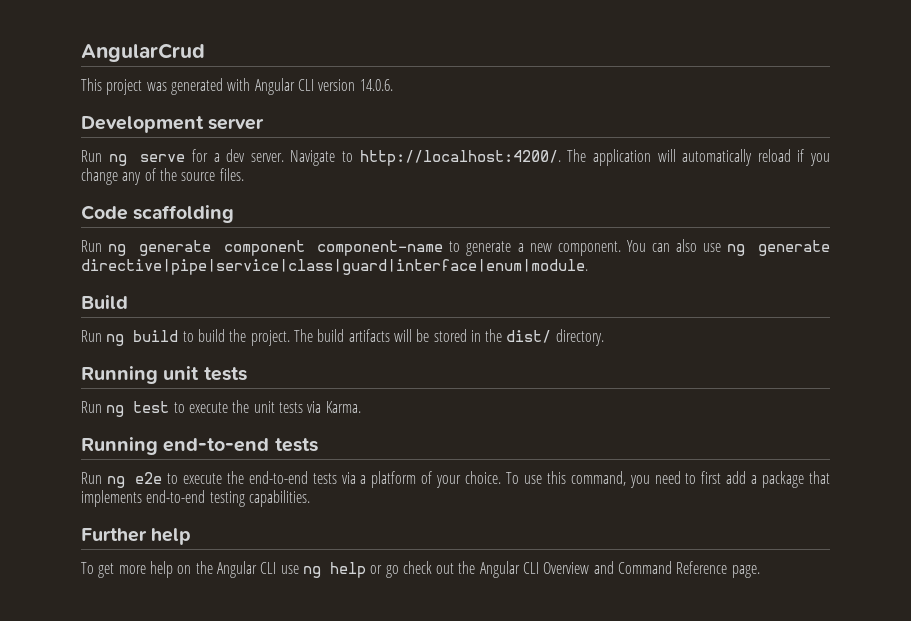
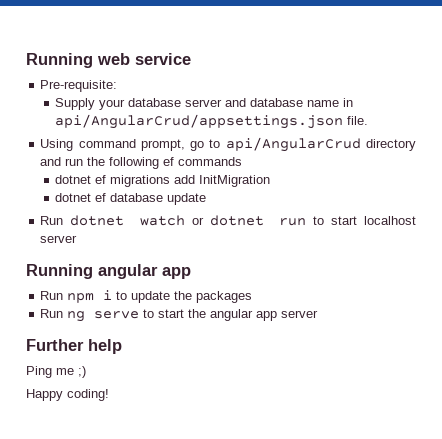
- AngularCrud
- This project was generated with Angular CLI version 14.0.6.
- Development server
- Run ng serve for a dev server. Navigate to http://localhost:4200/. The application will automatically reload if you change any of the source files.
- Code scaffolding
- Run ng generate component component-name to generate a new component. You can also use ng generate directive|pipe|service|class|guard|interface|enum|module.
- Build
- Run ng build to build the project. The build artifacts will be stored in the dist/ directory.
- Running unit tests
- Run ng test to execute the unit tests via Karma.
- Running end-to-end tests
- Run ng e2e to execute the end-to-end tests via a platform of your choice. To use this command, you need to first add a package that implements end-to-end testing capabilities.
+ Running web service
+ Pre-requisite:
+ Supply your database server and database name in api/AngularCrud/appsettings.json file.
+ Using command prompt, go to api/AngularCrud directory and run the following ef commands
+ dotnet ef migrations add InitMigration
+ dotnet ef database update
+ Run dotnet watch or dotnet run to start localhost server
+ Running angular app
+ Run npm i to update the packages
+ Run ng serve to start the angular app server
  Further help
- To get more help on the Angular CLI use ng help or go check out the Angular CLI Overview and Command Reference page.
+ Ping me ;)
+ Happy coding!

